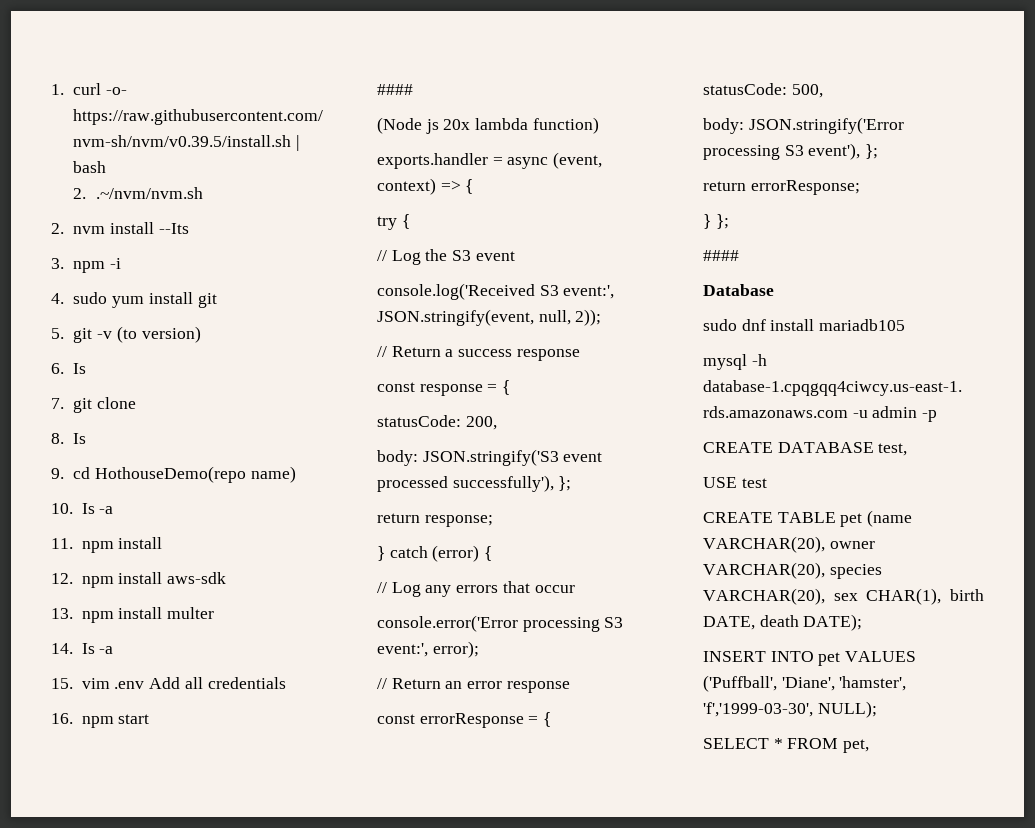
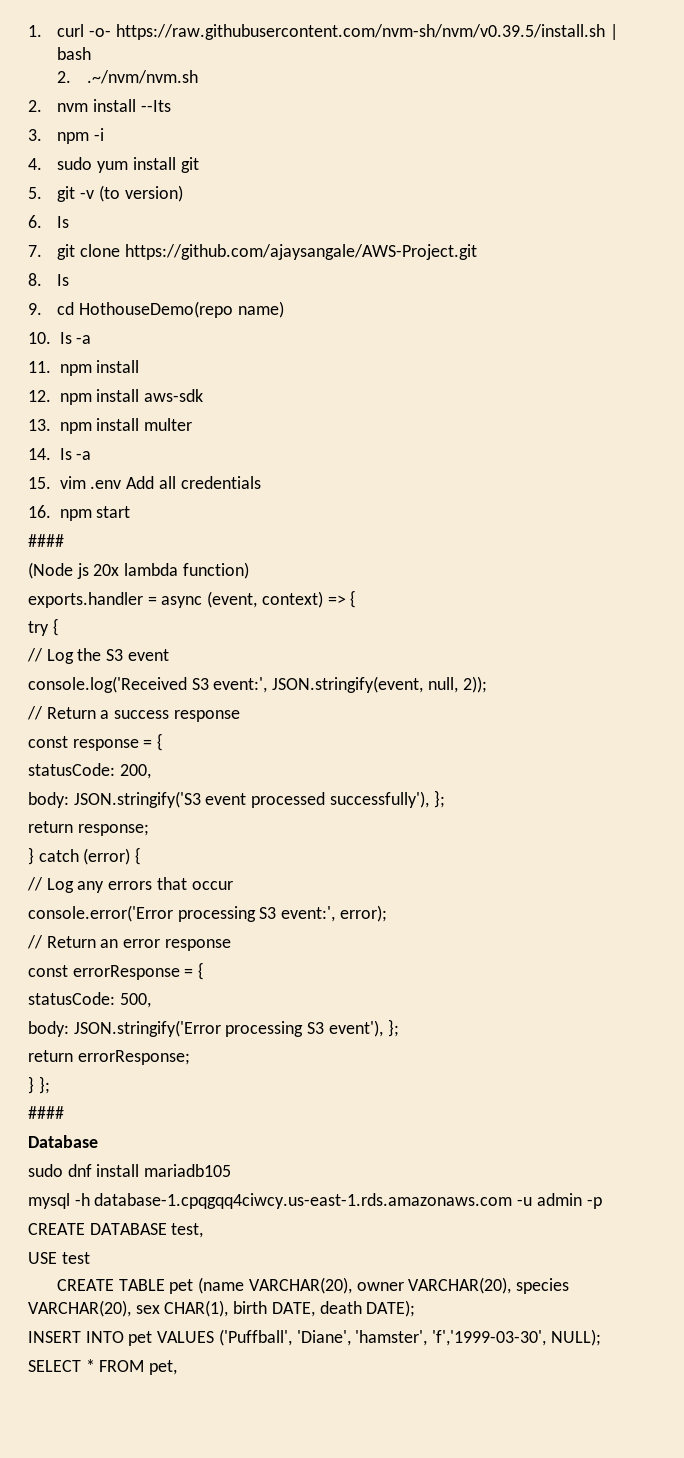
- 7. git clone
+ 7. git clone https://github.com/ajaysangale/AWS-Project.git

